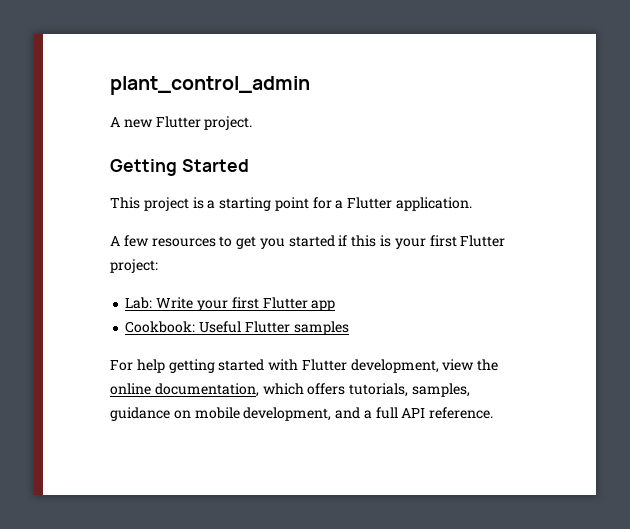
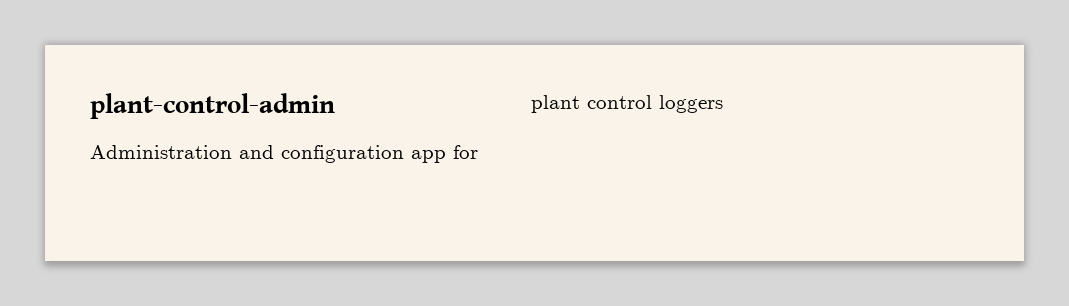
- plant_control_admin
- A new Flutter project.
- Getting Started
- This project is a starting point for a Flutter application.
- A few resources to get you started if this is your first Flutter project:
- Lab: Write your first Flutter app
- Cookbook: Useful Flutter samples
- For help getting started with Flutter development, view the online documentation, which offers tutorials, samples, guidance on mobile development, and a full API reference.
+ plant-control-admin
+ Administration and configuration app for plant control loggers

